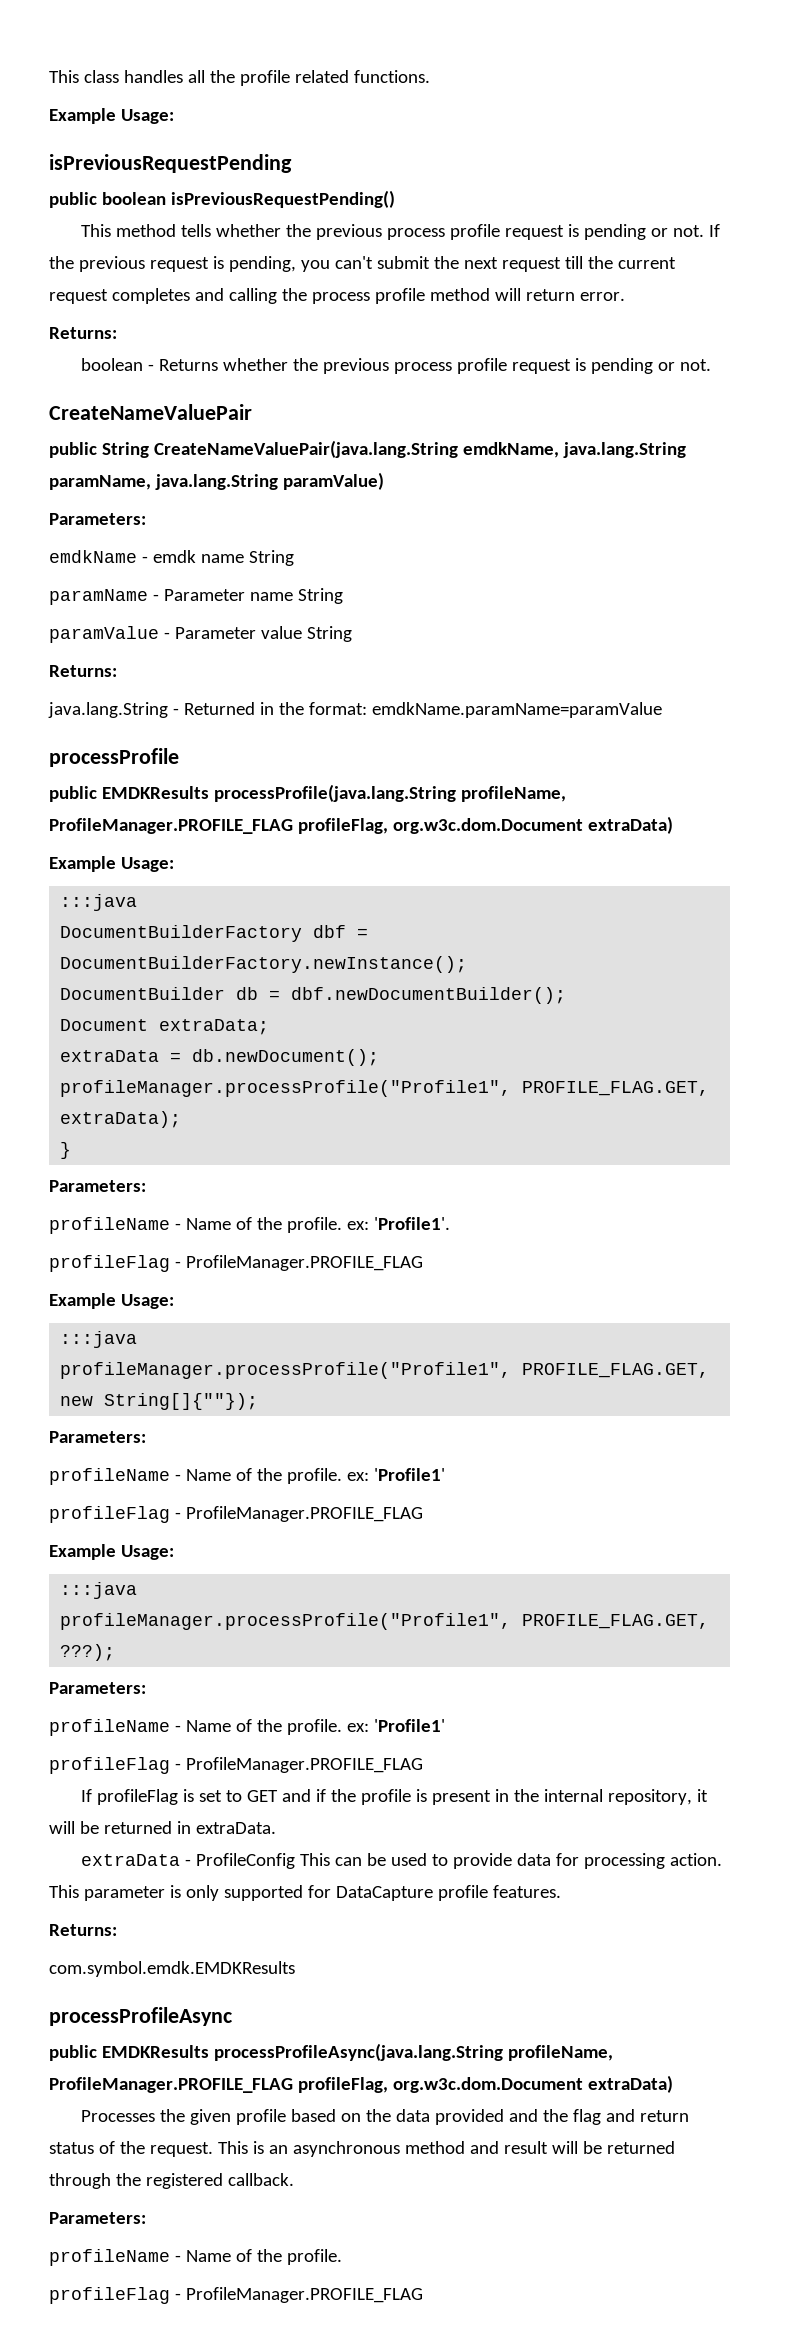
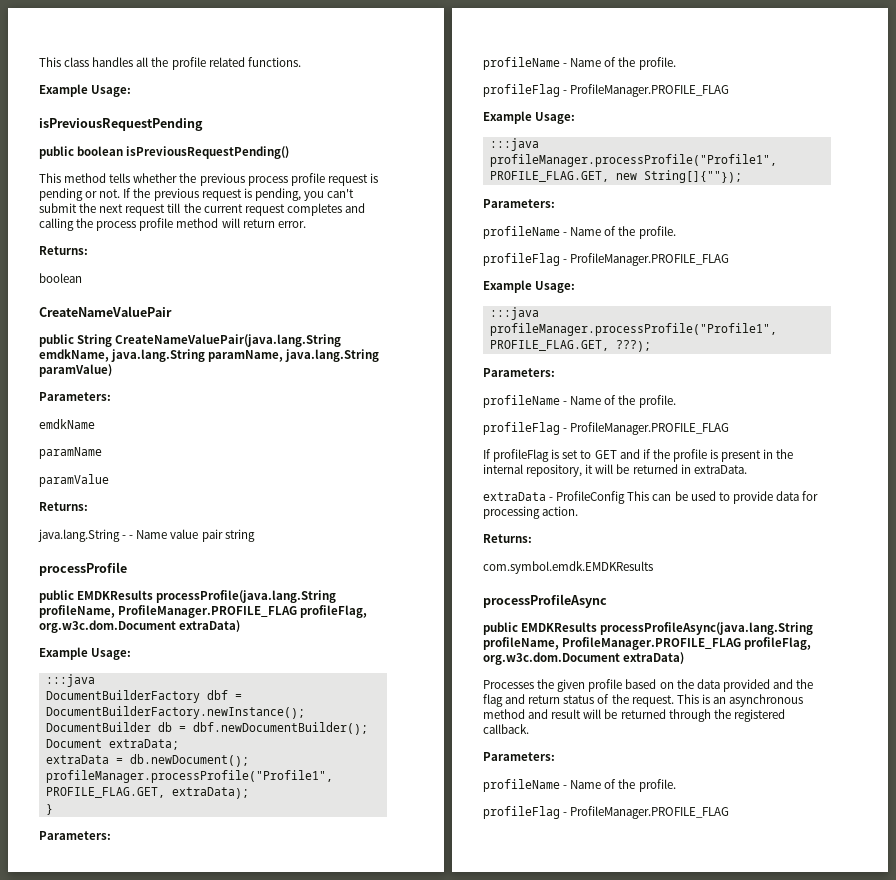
  If the previous request is pending, you can't submit the next request till the current request completes and calling the process profile method will return error.
  Returns:
- boolean - Returns whether the previous process profile request is pending or not.
+ boolean
- emdkName - emdk name String
- paramName - Parameter name String
- paramValue - Parameter value String
+ emdkName
+ paramName
+ paramValue
  Returns:
- java.lang.String - Returned in the format: emdkName.paramName=paramValue
+ java.lang.String - - Name value pair string
  }
  Parameters:
- profileName - Name of the profile. ex: 'Profile1'.
+ profileName - Name of the profile.
  profileManager.processProfile("Profile1", PROFILE_FLAG.GET, new String[]{""});
  Parameters:
- profileName - Name of the profile. ex: 'Profile1'
+ profileName - Name of the profile.
  profileManager.processProfile("Profile1", PROFILE_FLAG.GET, ???);
  Parameters:
- profileName - Name of the profile. ex: 'Profile1'
+ profileName - Name of the profile.
- This parameter is only supported for DataCapture profile features.

